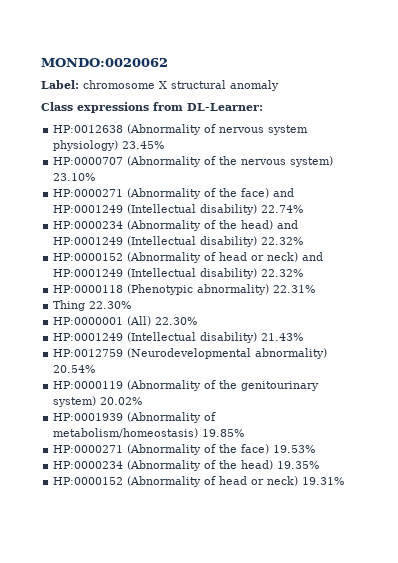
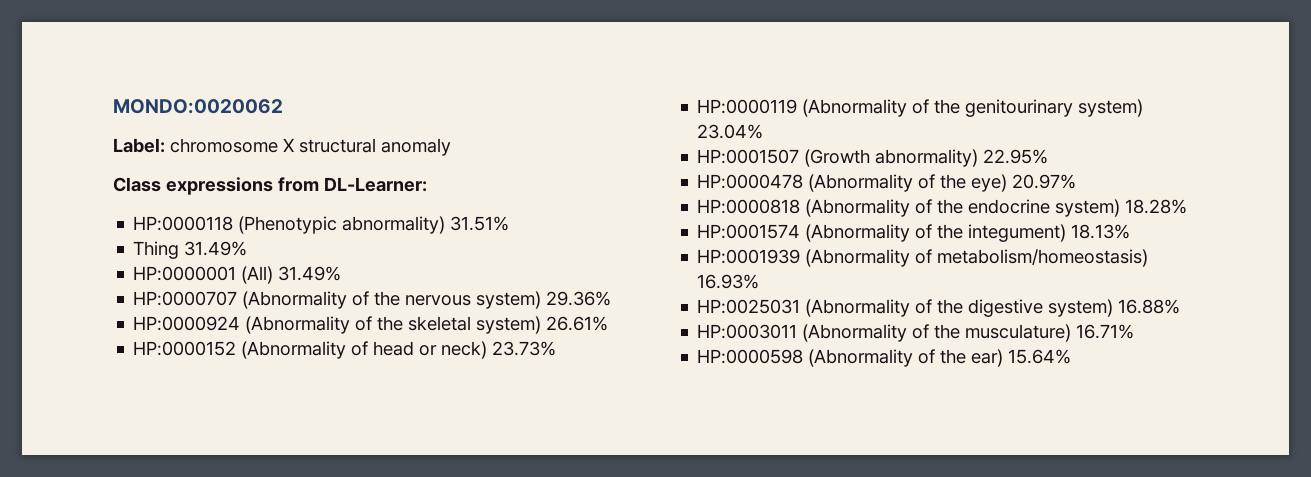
- HP:0012638 (Abnormality of nervous system physiology) 23.45%
+ HP:0000118 (Phenotypic abnormality) 31.51%
+ Thing 31.49%
+ HP:0000001 (All) 31.49%
- HP:0000707 (Abnormality of the nervous system) 23.10%
- HP:0000271 (Abnormality of the face) and HP:0001249 (Intellectual disability) 22.74%
- HP:0000234 (Abnormality of the head) and HP:0001249 (Intellectual disability) 22.32%
- HP:0000152 (Abnormality of head or neck) and HP:0001249 (Intellectual disability) 22.32%
- HP:0000118 (Phenotypic abnormality) 22.31%
- Thing 22.30%
- HP:0000001 (All) 22.30%
- HP:0001249 (Intellectual disability) 21.43%
- HP:0012759 (Neurodevelopmental abnormality) 20.54%
+ HP:0000707 (Abnormality of the nervous system) 29.36%
+ HP:0000924 (Abnormality of the skeletal system) 26.61%
+ HP:0000152 (Abnormality of head or neck) 23.73%
- HP:0000119 (Abnormality of the genitourinary system) 20.02%
+ HP:0000119 (Abnormality of the genitourinary system) 23.04%
+ HP:0001507 (Growth abnormality) 22.95%
+ HP:0000478 (Abnormality of the eye) 20.97%
+ HP:0000818 (Abnormality of the endocrine system) 18.28%
+ HP:0001574 (Abnormality of the integument) 18.13%
- HP:0001939 (Abnormality of metabolism/homeostasis) 19.85%
- HP:0000271 (Abnormality of the face) 19.53%
- HP:0000234 (Abnormality of the head) 19.35%
- HP:0000152 (Abnormality of head or neck) 19.31%
+ HP:0001939 (Abnormality of metabolism/homeostasis) 16.93%
+ HP:0025031 (Abnormality of the digestive system) 16.88%
+ HP:0003011 (Abnormality of the musculature) 16.71%
+ HP:0000598 (Abnormality of the ear) 15.64%

